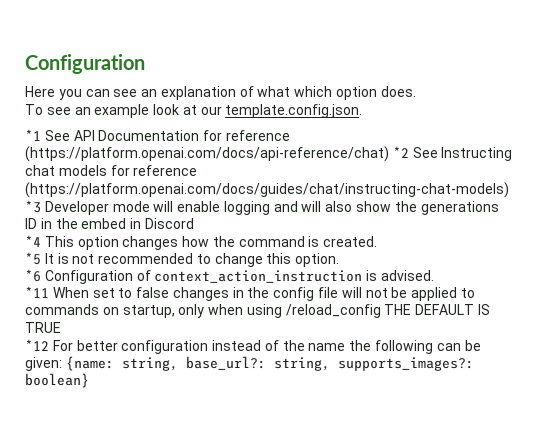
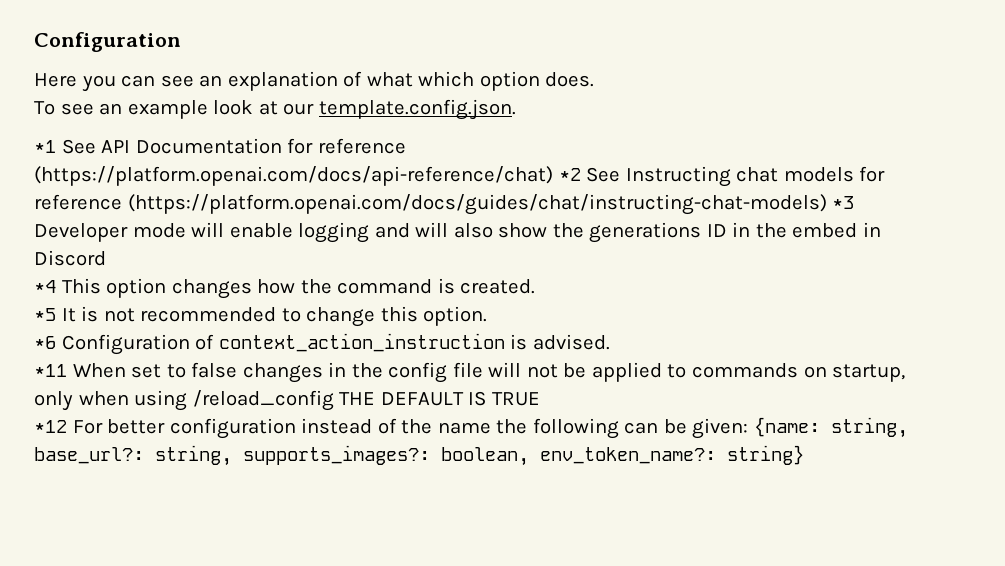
- *12 For better configuration instead of the name the following can be given: {name: string, base_url?: string, supports_images?: boolean}
+ *12 For better configuration instead of the name the following can be given: {name: string, base_url?: string, supports_images?: boolean, env_token_name?: string}

